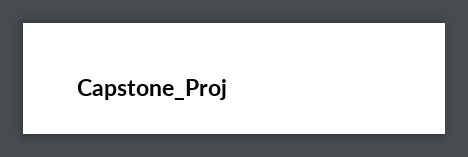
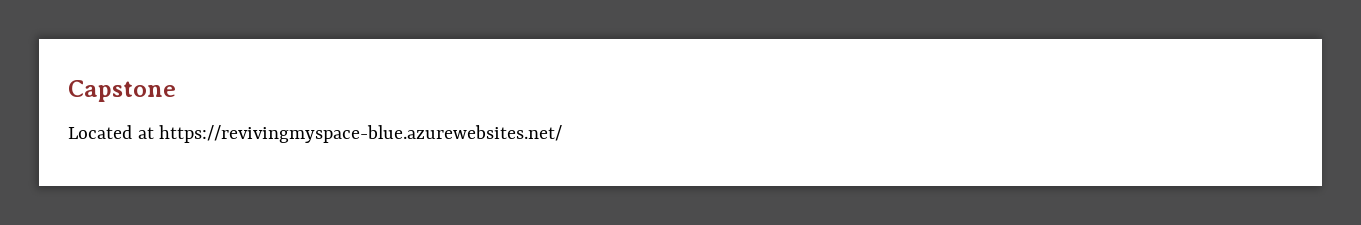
- Capstone_Proj
+ Capstone
+ Located at https://revivingmyspace-blue.azurewebsites.net/

